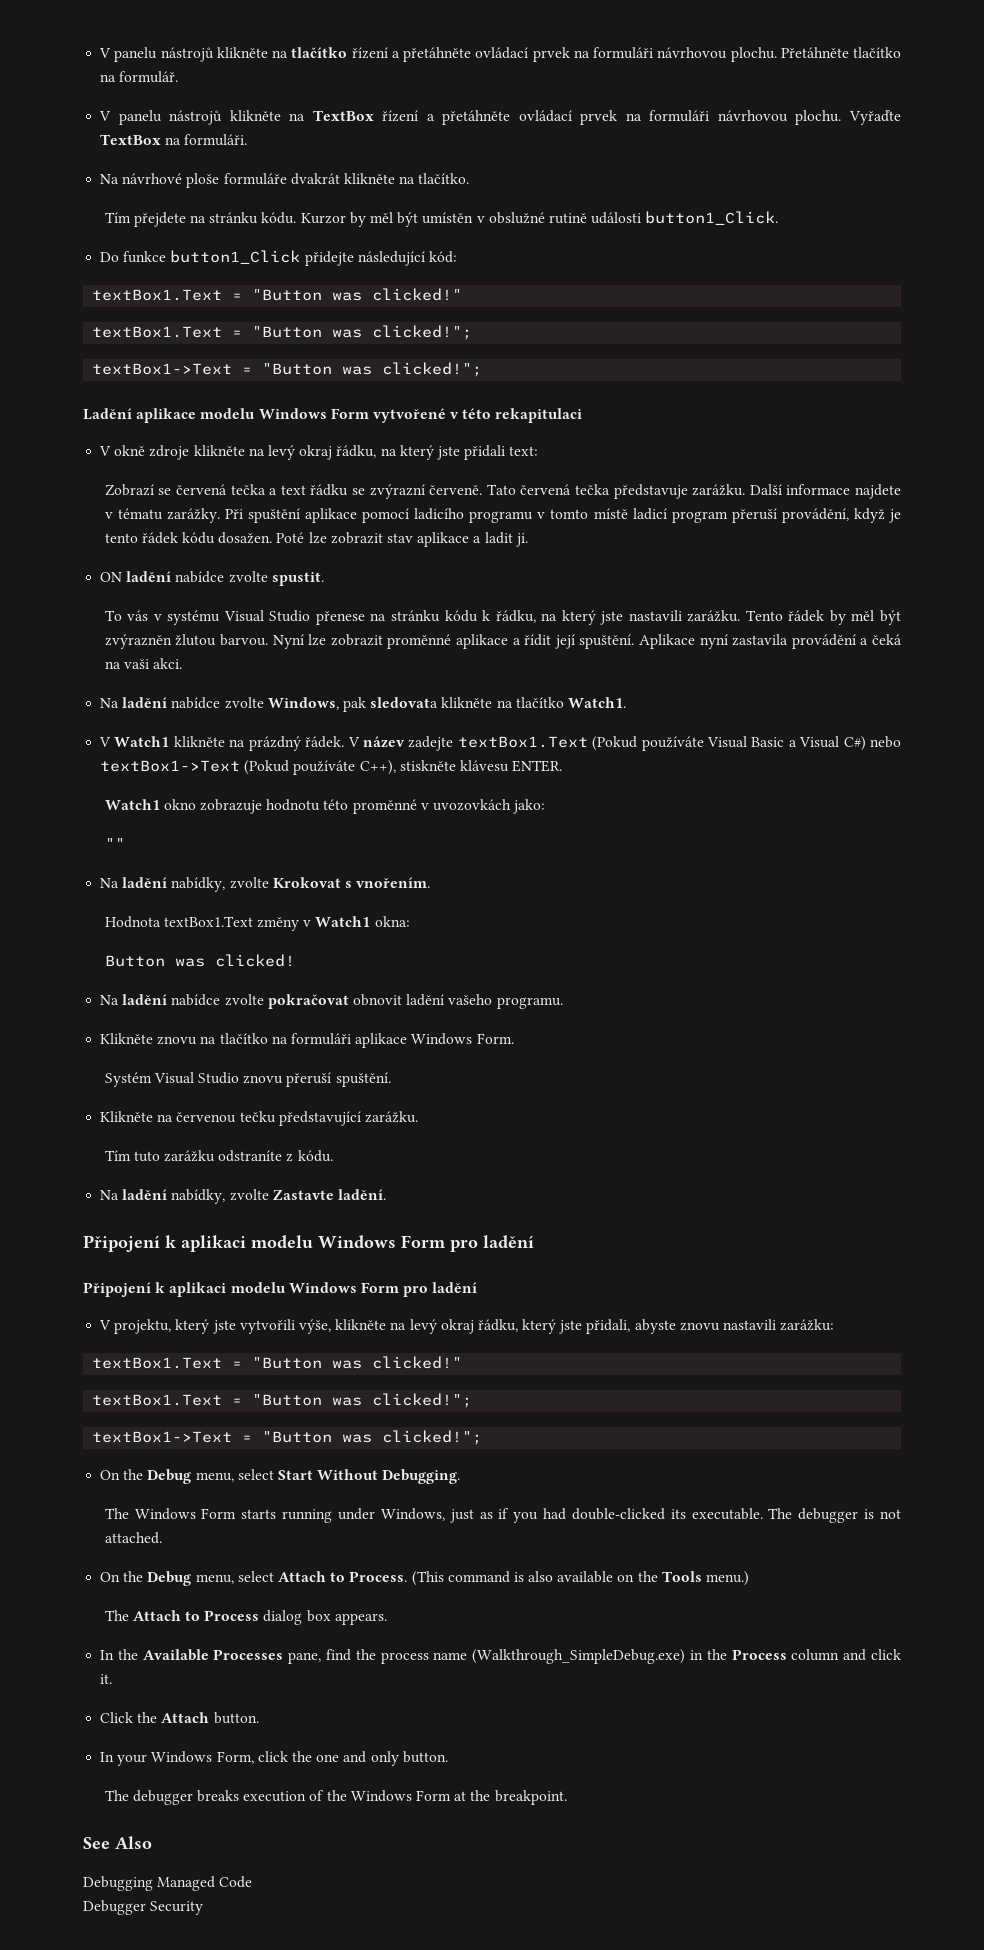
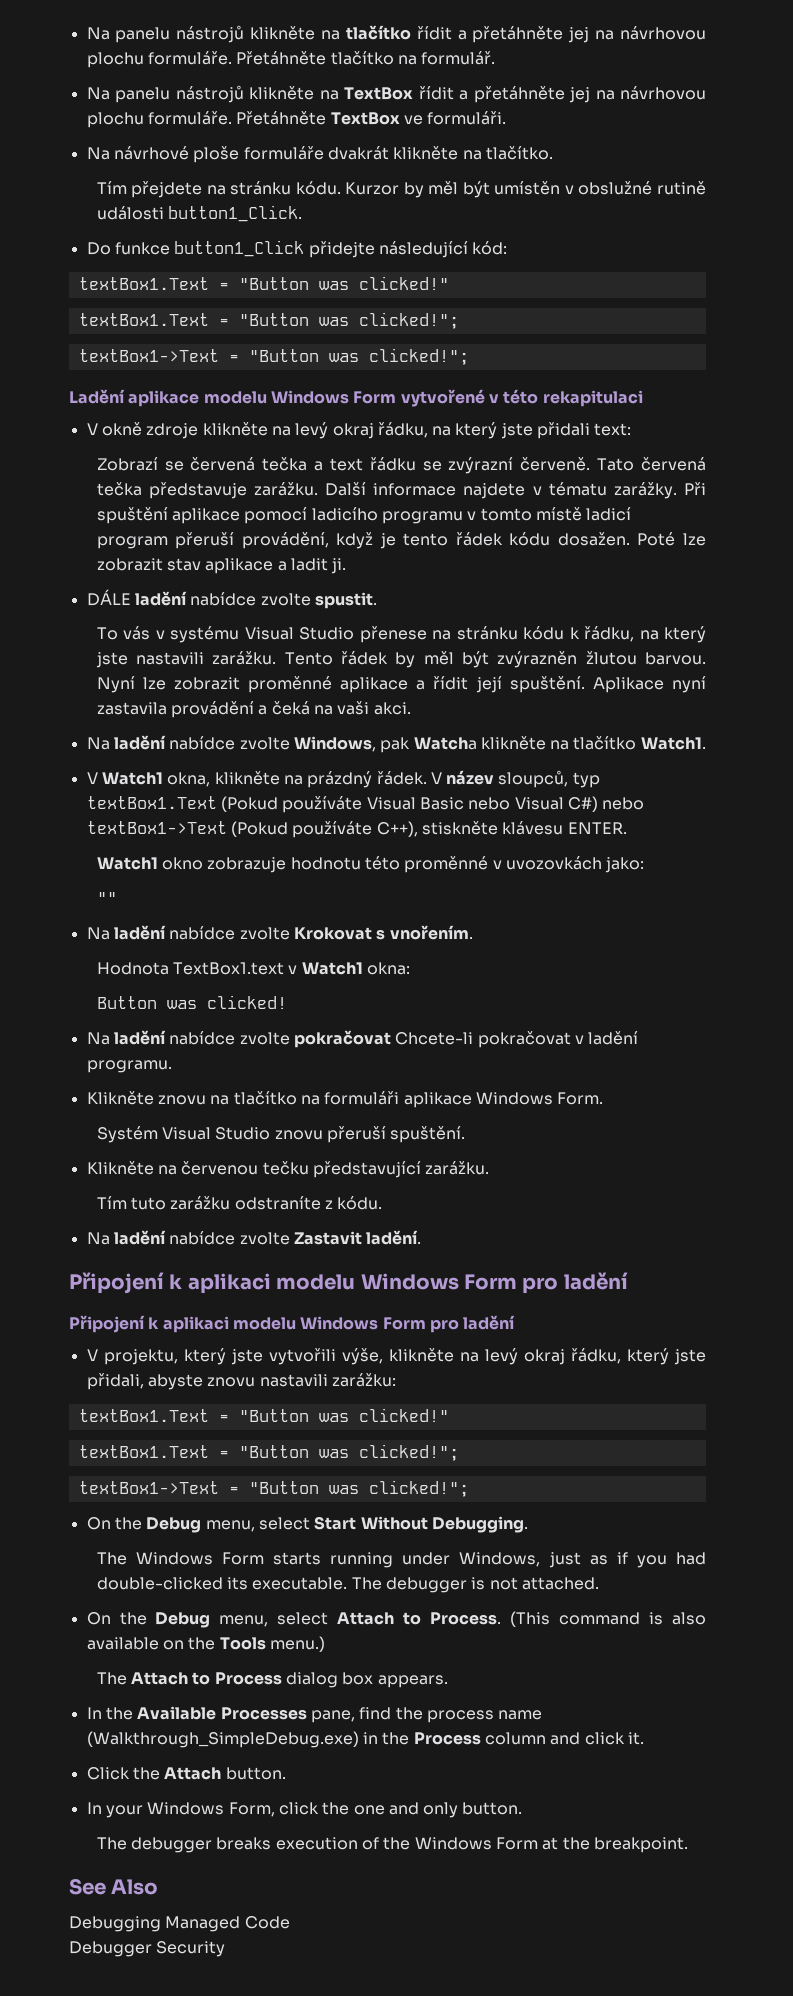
- V panelu nástrojů klikněte na tlačítko řízení a přetáhněte ovládací prvek na formuláři návrhovou plochu.
+ Na panelu nástrojů klikněte na tlačítko řídit a přetáhněte jej na návrhovou plochu formuláře.
- V panelu nástrojů klikněte na TextBox řízení a přetáhněte ovládací prvek na formuláři návrhovou plochu. Vyřaďte TextBox na formuláři.
+ Na panelu nástrojů klikněte na TextBox řídit a přetáhněte jej na návrhovou plochu formuláře. Přetáhněte TextBox ve formuláři.
- ON ladění nabídce zvolte spustit.
+ DÁLE ladění nabídce zvolte spustit.
- Na ladění nabídce zvolte Windows, pak sledovata klikněte na tlačítko Watch1.
+ Na ladění nabídce zvolte Windows, pak Watcha klikněte na tlačítko Watch1.
- V Watch1 klikněte na prázdný řádek.
+ V Watch1 okna, klikněte na prázdný řádek.
- V název zadejte textBox1.Text (Pokud používáte Visual Basic a Visual C#) nebo textBox1->Text (Pokud používáte C++), stiskněte klávesu ENTER.
+ V název sloupců, typ textBox1.Text (Pokud používáte Visual Basic nebo Visual C#) nebo textBox1->Text (Pokud používáte C++), stiskněte klávesu ENTER.
- Na ladění nabídky, zvolte Krokovat s vnořením.
+ Na ladění nabídce zvolte Krokovat s vnořením.
- Hodnota textBox1.Text změny v Watch1 okna:
+ Hodnota TextBox1.text v Watch1 okna:
- Na ladění nabídce zvolte pokračovat obnovit ladění vašeho programu.
+ Na ladění nabídce zvolte pokračovat Chcete-li pokračovat v ladění programu.
- Na ladění nabídky, zvolte Zastavte ladění.
+ Na ladění nabídce zvolte Zastavit ladění.

